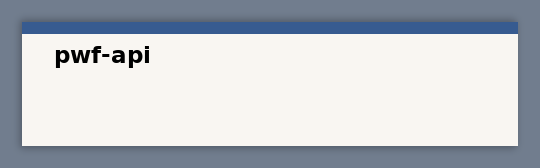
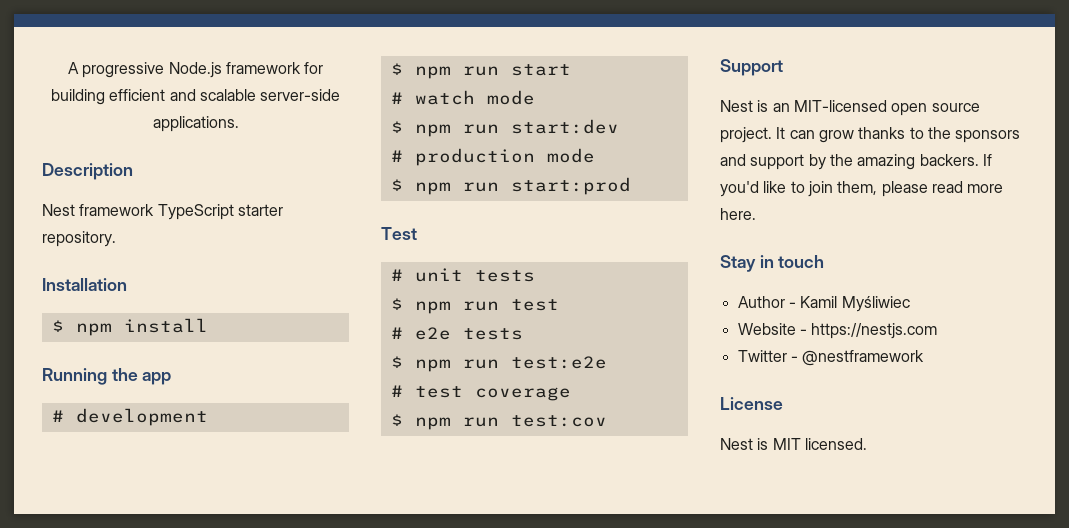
- pwf-api
+ A progressive Node.js framework for building efficient and scalable server-side applications.
+ Description
+ Nest framework TypeScript starter repository.
+ Installation
+ $ npm install
+ Running the app
+ # development
+ $ npm run start
+ # watch mode
+ $ npm run start:dev
+ # production mode
+ $ npm run start:prod
+ Test
+ # unit tests
+ $ npm run test
+ # e2e tests
+ $ npm run test:e2e
+ # test coverage
+ $ npm run test:cov
+ Support
+ Nest is an MIT-licensed open source project. It can grow thanks to the sponsors and support by the amazing backers. If you'd like to join them, please read more here.
+ Stay in touch
+ Author - Kamil Myśliwiec
+ Website - https://nestjs.com
+ Twitter - @nestframework
+ License
+ Nest is MIT licensed.

